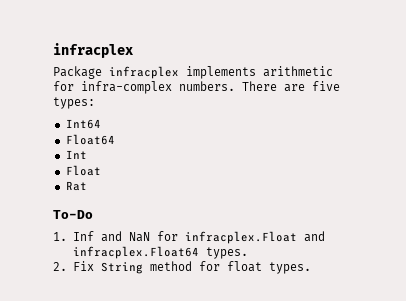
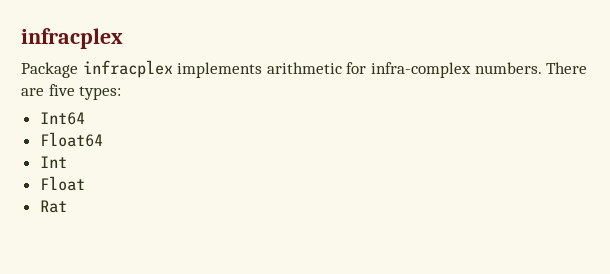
- To-Do
- 1. Inf and NaN for infracplex.Float and infracplex.Float64 types.
- 2. Fix String method for float types.

